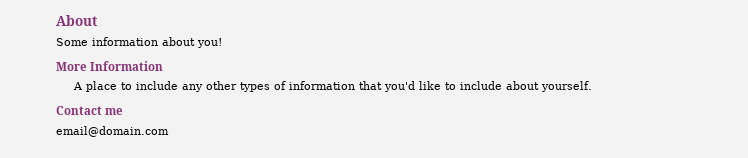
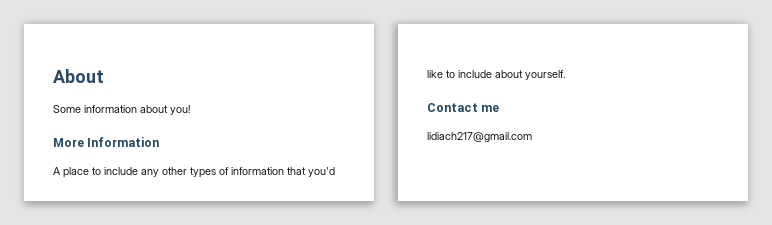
- email@domain.com
+ lidiach217@gmail.com

